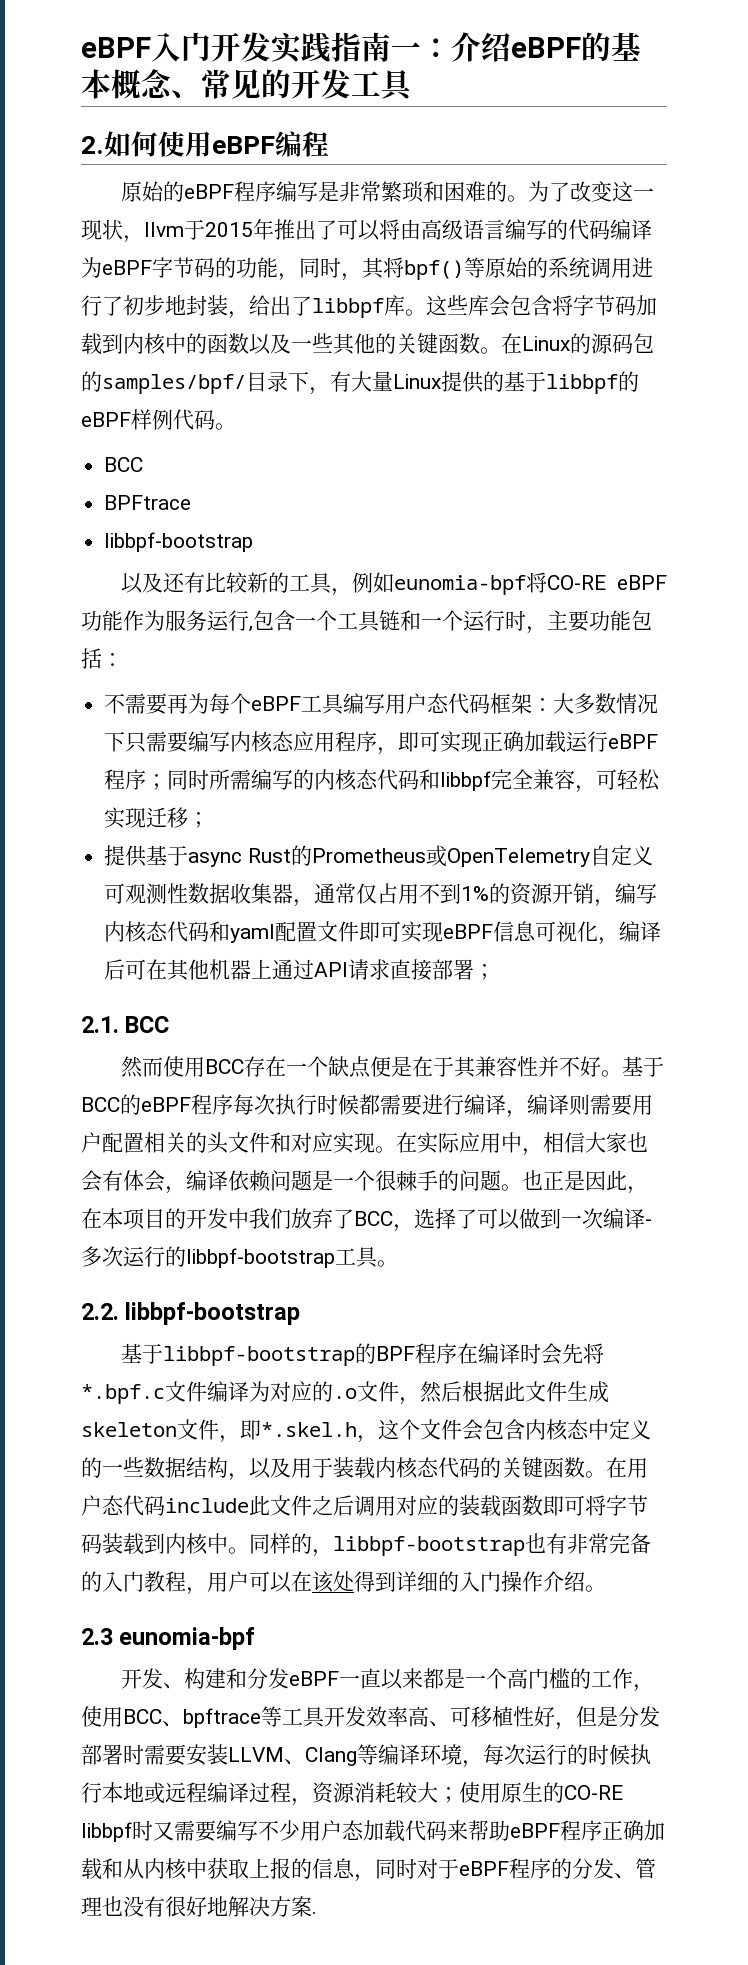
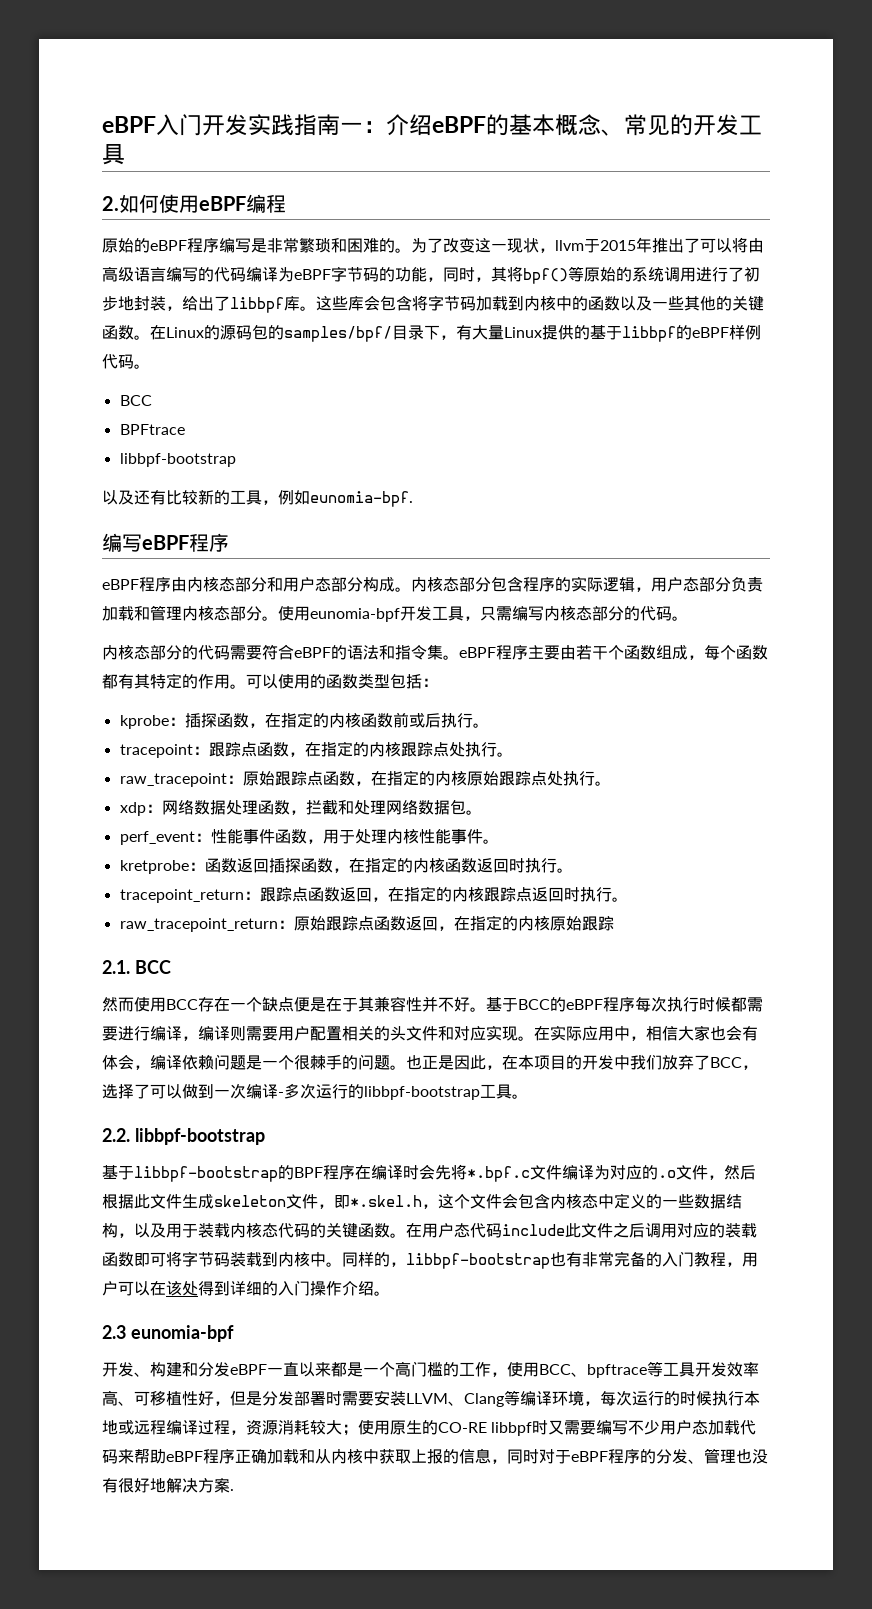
- 以及还有比较新的工具，例如eunomia-bpf将CO-RE eBPF功能作为服务运行,包含一个工具链和一个运行时，主要功能包括：
- 不需要再为每个eBPF工具编写用户态代码框架：大多数情况下只需要编写内核态应用程序，即可实现正确加载运行eBPF程序；同时所需编写的内核态代码和libbpf完全兼容，可轻松实现迁移；
- 提供基于async Rust的Prometheus或OpenTelemetry自定义可观测性数据收集器，通常仅占用不到1%的资源开销，编写内核态代码和yaml配置文件即可实现eBPF信息可视化，编译后可在其他机器上通过API请求直接部署；
+ 以及还有比较新的工具，例如eunomia-bpf.
+ 编写eBPF程序
+ eBPF程序由内核态部分和用户态部分构成。内核态部分包含程序的实际逻辑，用户态部分负责加载和管理内核态部分。使用eunomia-bpf开发工具，只需编写内核态部分的代码。
+ 内核态部分的代码需要符合eBPF的语法和指令集。eBPF程序主要由若干个函数组成，每个函数都有其特定的作用。可以使用的函数类型包括：
+ kprobe：插探函数，在指定的内核函数前或后执行。
+ tracepoint：跟踪点函数，在指定的内核跟踪点处执行。
+ raw_tracepoint：原始跟踪点函数，在指定的内核原始跟踪点处执行。
+ xdp：网络数据处理函数，拦截和处理网络数据包。
+ perf_event：性能事件函数，用于处理内核性能事件。
+ kretprobe：函数返回插探函数，在指定的内核函数返回时执行。
+ tracepoint_return：跟踪点函数返回，在指定的内核跟踪点返回时执行。
+ raw_tracepoint_return：原始跟踪点函数返回，在指定的内核原始跟踪

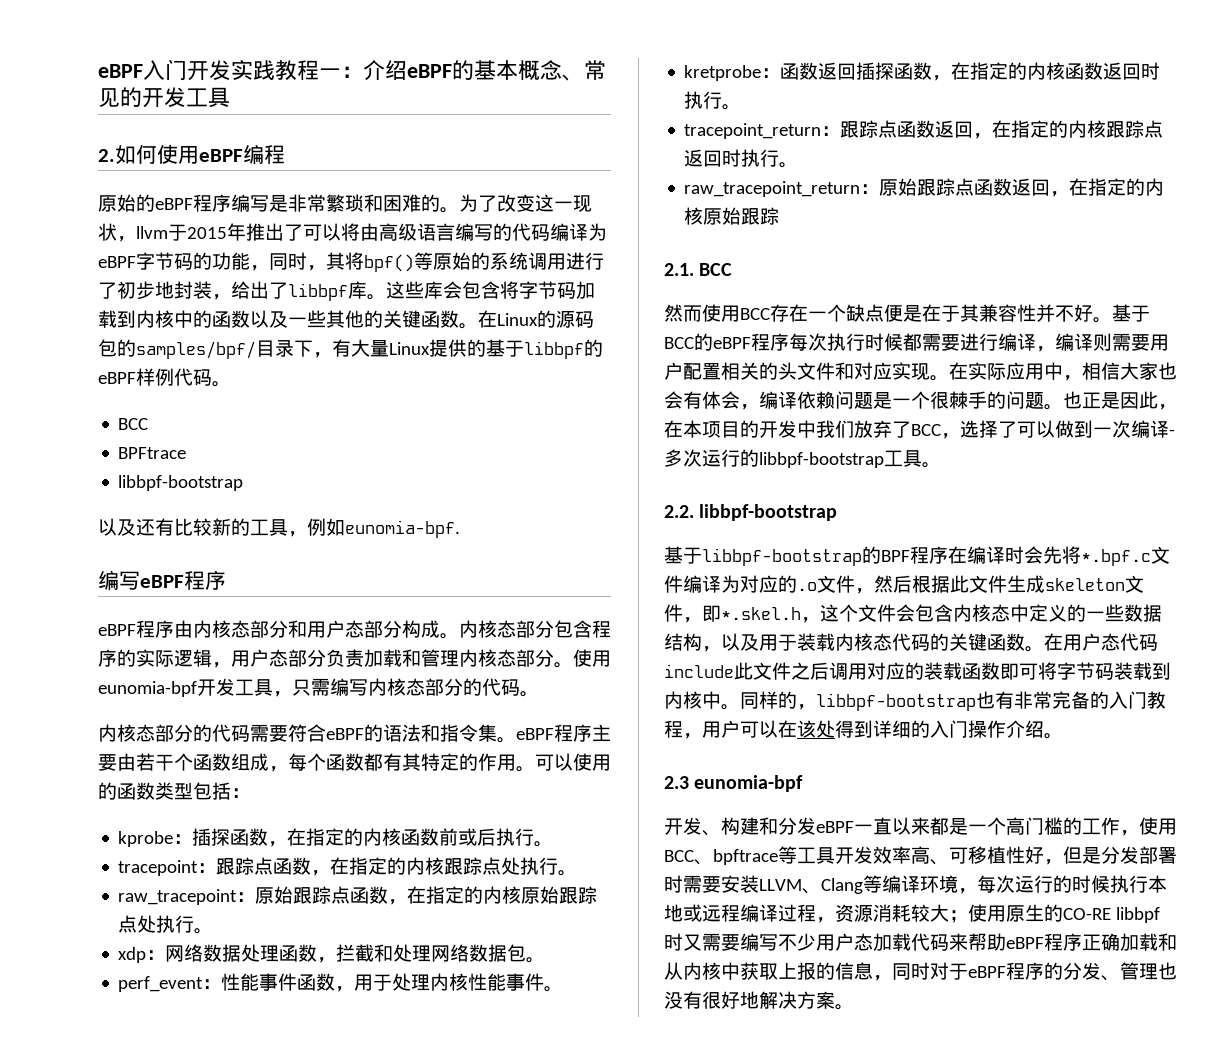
- eBPF入门开发实践指南一：介绍eBPF的基本概念、常见的开发工具
+ eBPF入门开发实践教程一：介绍eBPF的基本概念、常见的开发工具
- 使用原生的CO-RE libbpf时又需要编写不少用户态加载代码来帮助eBPF程序正确加载和从内核中获取上报的信息，同时对于eBPF程序的分发、管理也没有很好地解决方案.
+ 使用原生的CO-RE libbpf时又需要编写不少用户态加载代码来帮助eBPF程序正确加载和从内核中获取上报的信息，同时对于eBPF程序的分发、管理也没有很好地解决方案。

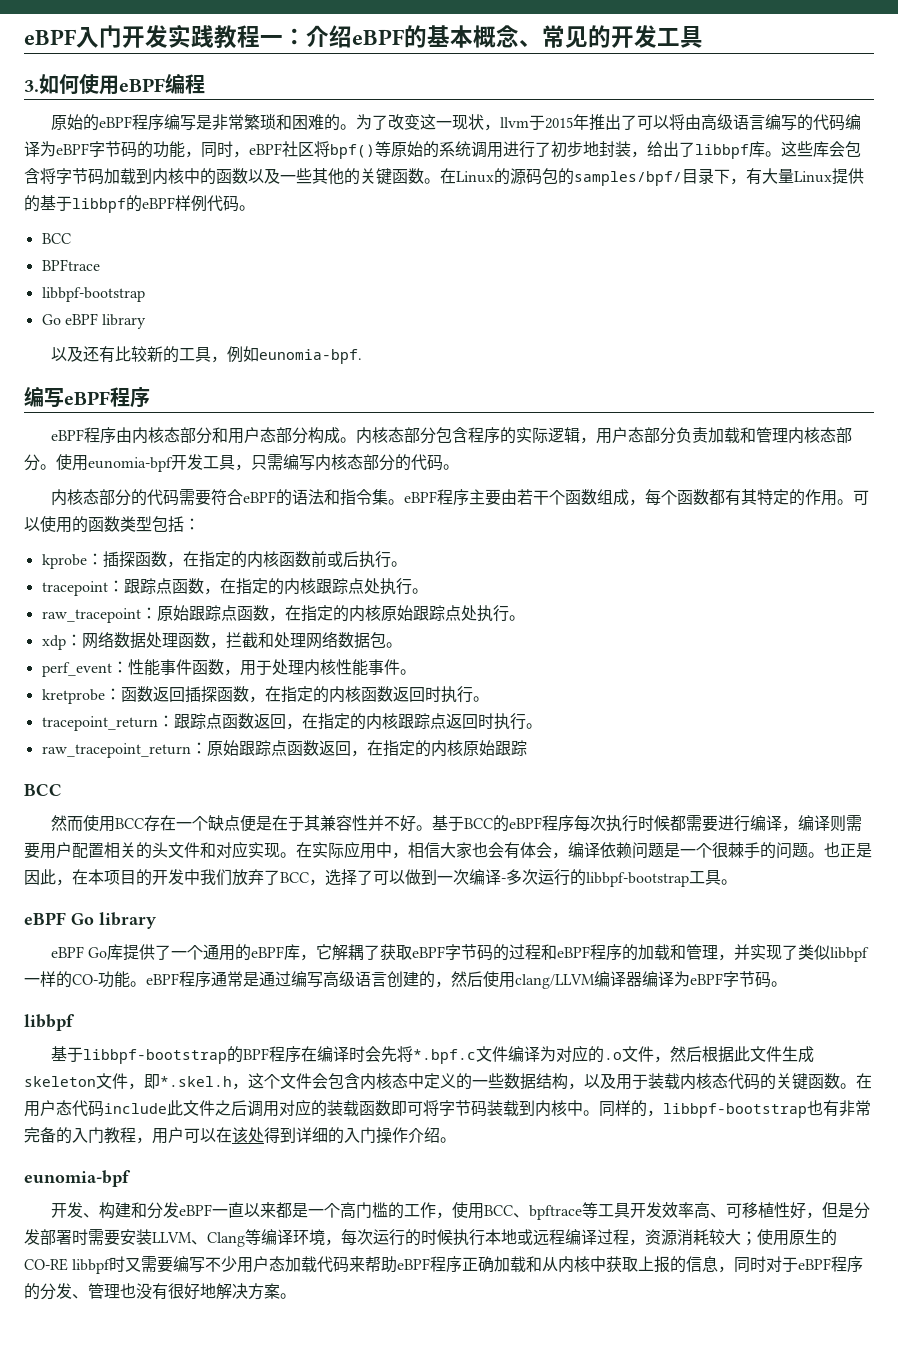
- 2.如何使用eBPF编程
+ 3.如何使用eBPF编程
- 为了改变这一现状，llvm于2015年推出了可以将由高级语言编写的代码编译为eBPF字节码的功能，同时，其将bpf()等原始的系统调用进行了初步地封装，给出了libbpf库。
+ 为了改变这一现状，llvm于2015年推出了可以将由高级语言编写的代码编译为eBPF字节码的功能，同时，eBPF社区将bpf()等原始的系统调用进行了初步地封装，给出了libbpf库。
+ Go eBPF library
  raw_tracepoint_return：原始跟踪点函数返回，在指定的内核原始跟踪
- 2.1. BCC
+ BCC
- 2.2. libbpf-bootstrap
+ eBPF Go library
+ eBPF Go库提供了一个通用的eBPF库，它解耦了获取eBPF字节码的过程和eBPF程序的加载和管理，并实现了类似libbpf一样的CO-功能。eBPF程序通常是通过编写高级语言创建的，然后使用clang/LLVM编译器编译为eBPF字节码。
+ libbpf
  同样的，libbpf-bootstrap也有非常完备的入门教程，用户可以在该处得到详细的入门操作介绍。
- 2.3 eunomia-bpf
+ eunomia-bpf

